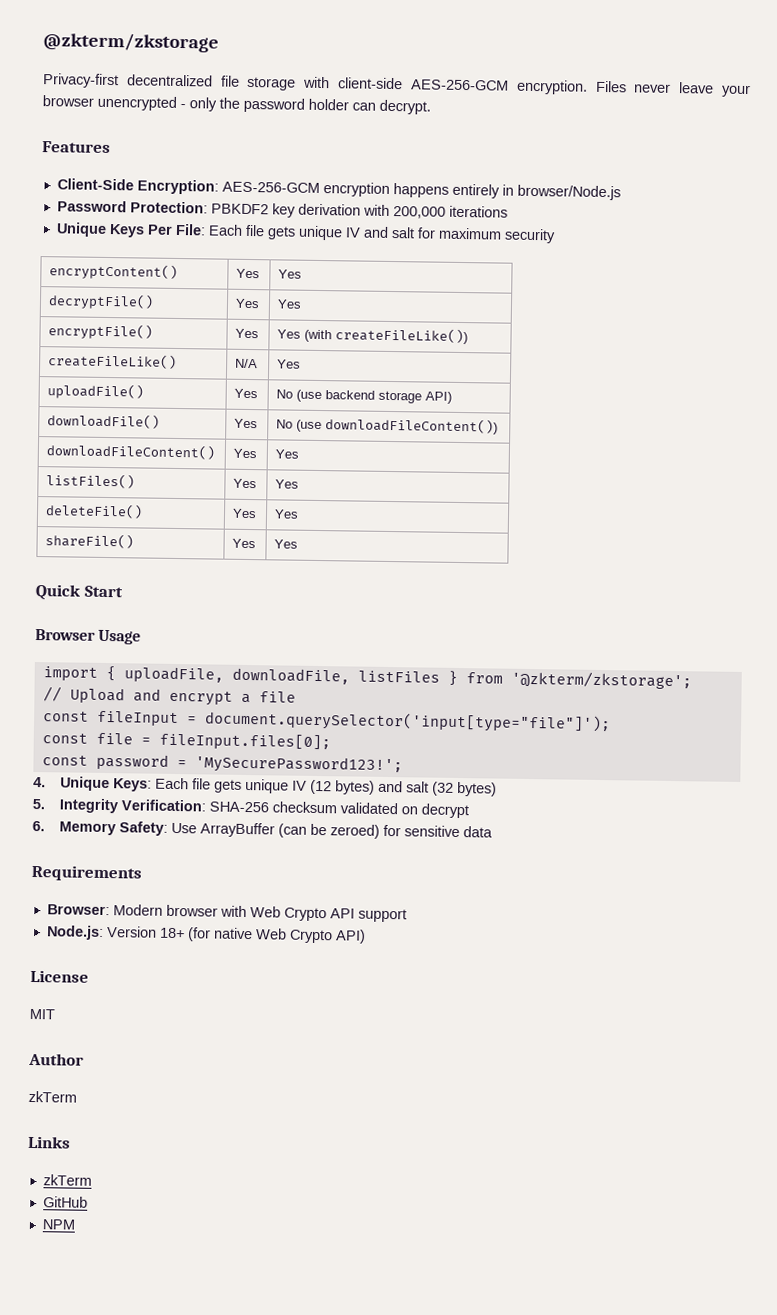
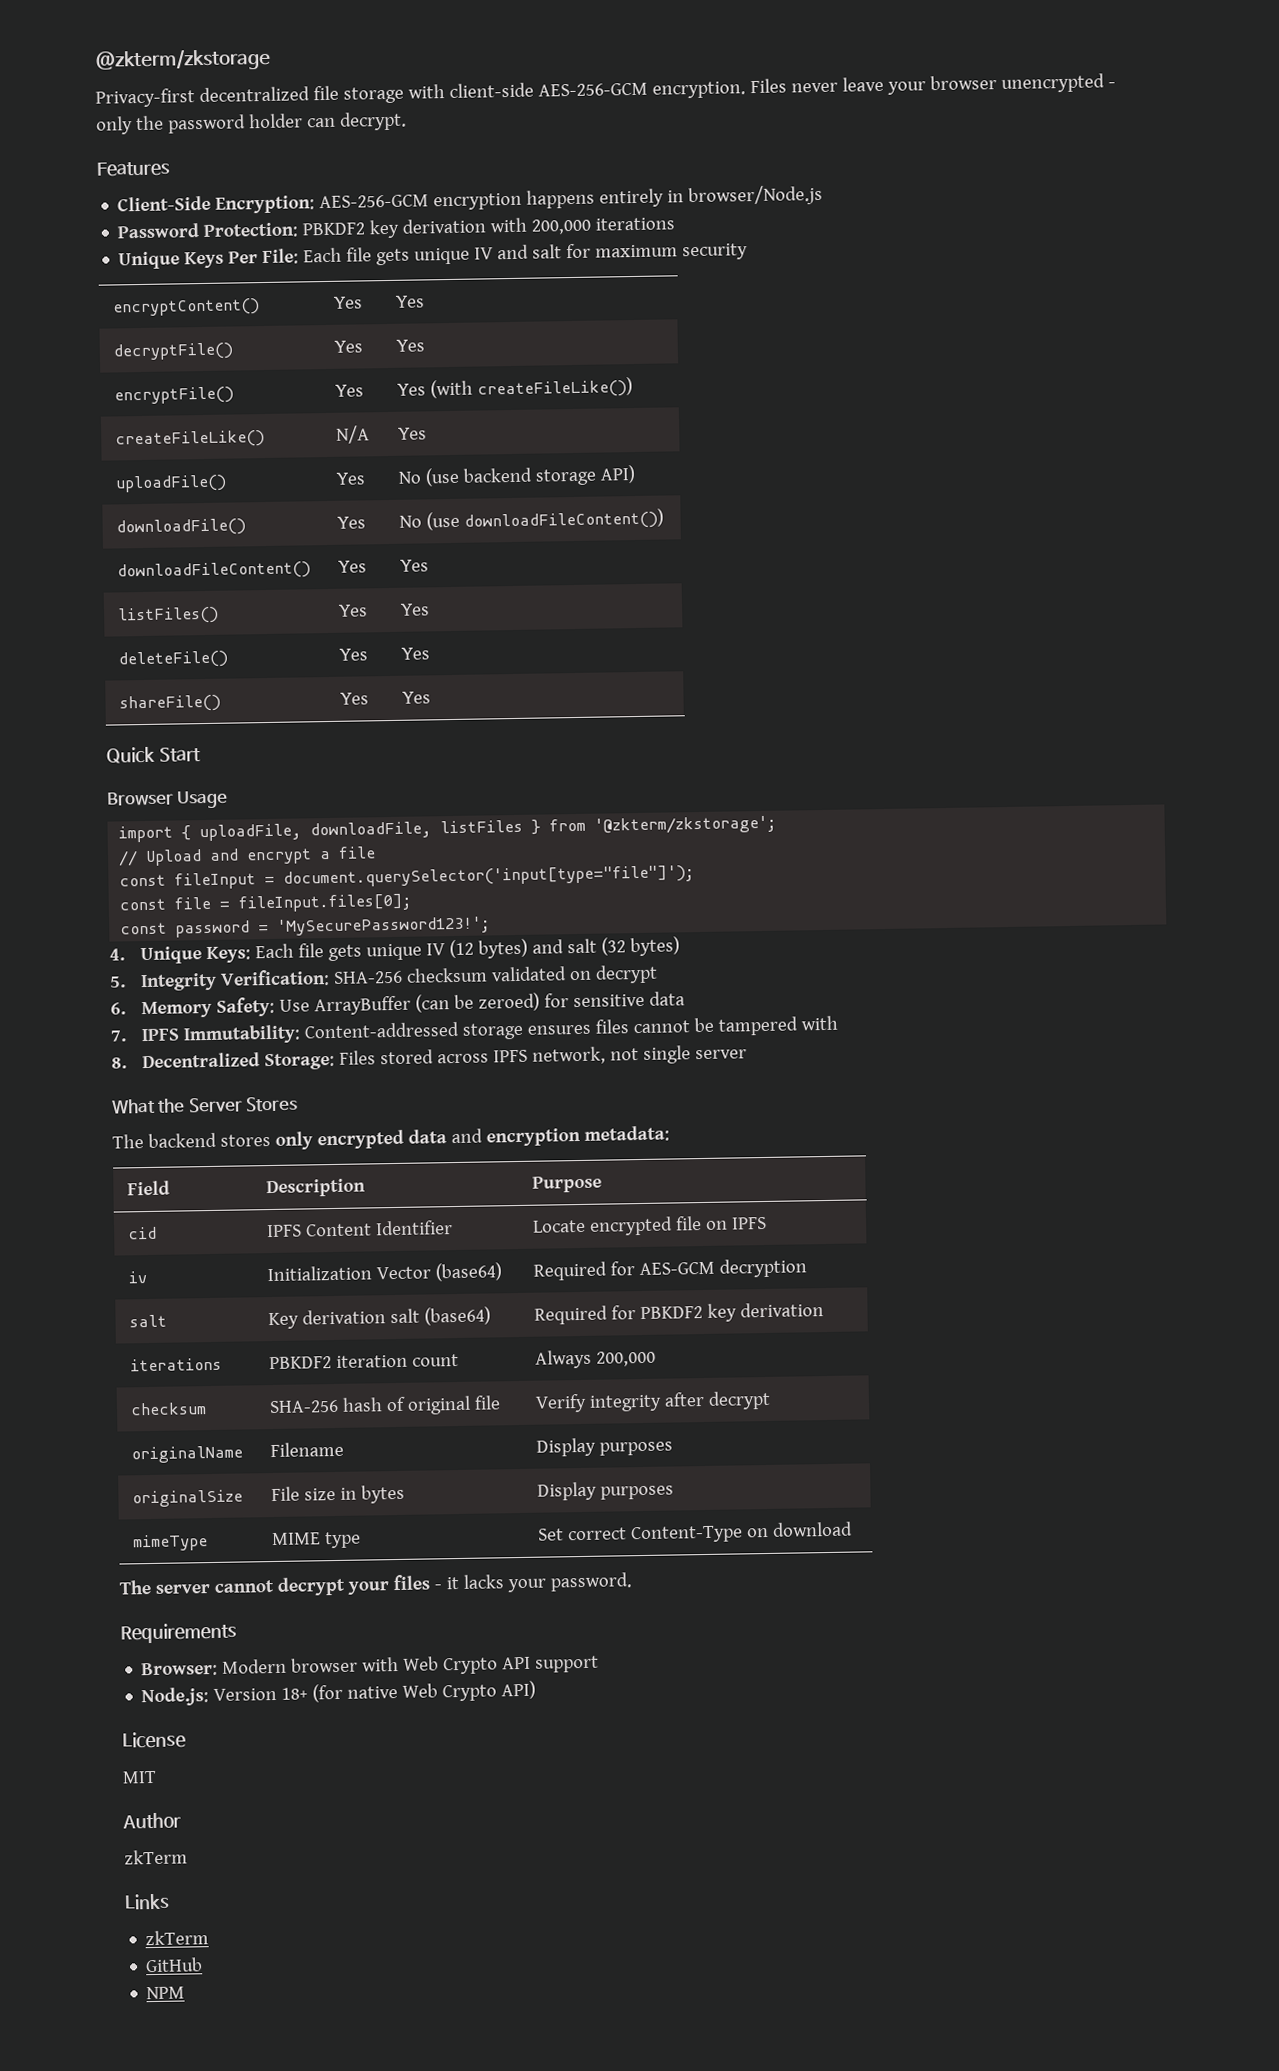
+ 7. IPFS Immutability: Content-addressed storage ensures files cannot be tampered with
+ 8. Decentralized Storage: Files stored across IPFS network, not single server
+ What the Server Stores
+ The backend stores only encrypted data and encryption metadata:
+ Field | Description | Purpose
+ cid | IPFS Content Identifier | Locate encrypted file on IPFS
+ iv | Initialization Vector (base64) | Required for AES-GCM decryption
+ salt | Key derivation salt (base64) | Required for PBKDF2 key derivation
+ iterations | PBKDF2 iteration count | Always 200,000
+ checksum | SHA-256 hash of original file | Verify integrity after decrypt
+ originalName | Filename | Display purposes
+ originalSize | File size in bytes | Display purposes
+ mimeType | MIME type | Set correct Content-Type on download
+ The server cannot decrypt your files - it lacks your password.

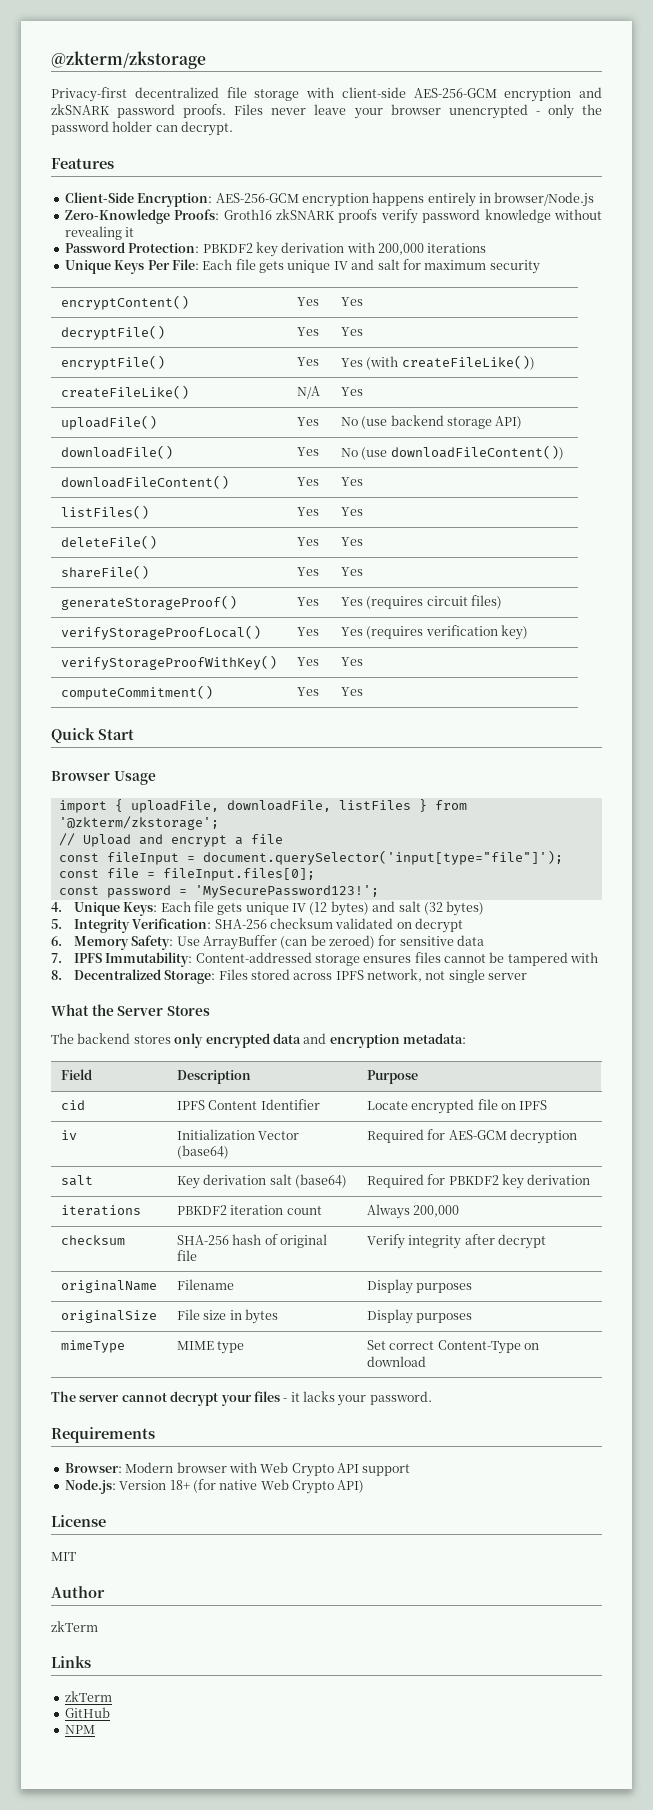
- Privacy-first decentralized file storage with client-side AES-256-GCM encryption.
+ Privacy-first decentralized file storage with client-side AES-256-GCM encryption and zkSNARK password proofs.
+ Zero-Knowledge Proofs: Groth16 zkSNARK proofs verify password knowledge without revealing it
+ generateStorageProof() | Yes | Yes (requires circuit files)
+ verifyStorageProofLocal() | Yes | Yes (requires verification key)
+ verifyStorageProofWithKey() | Yes | Yes
+ computeCommitment() | Yes | Yes

